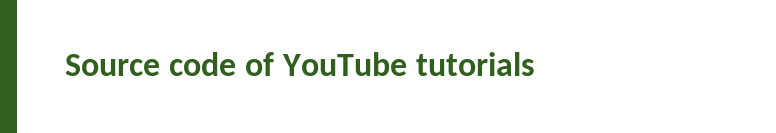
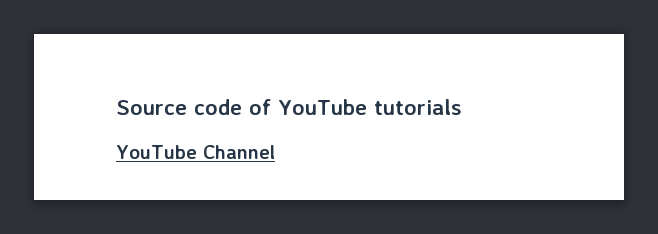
+ YouTube Channel

